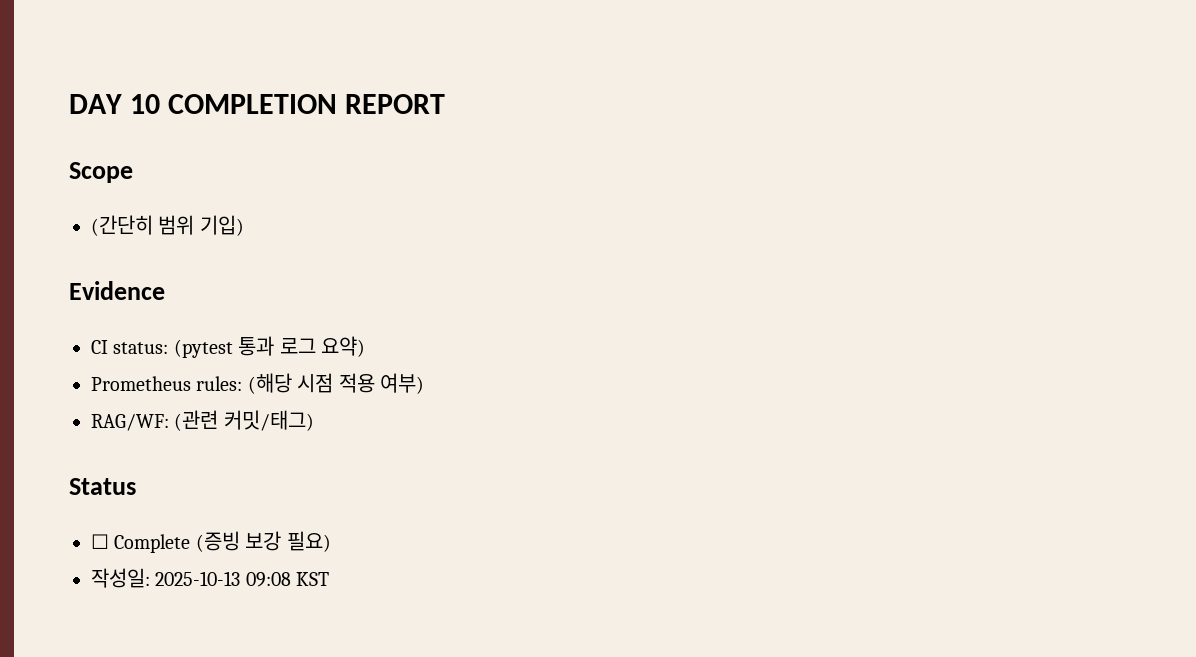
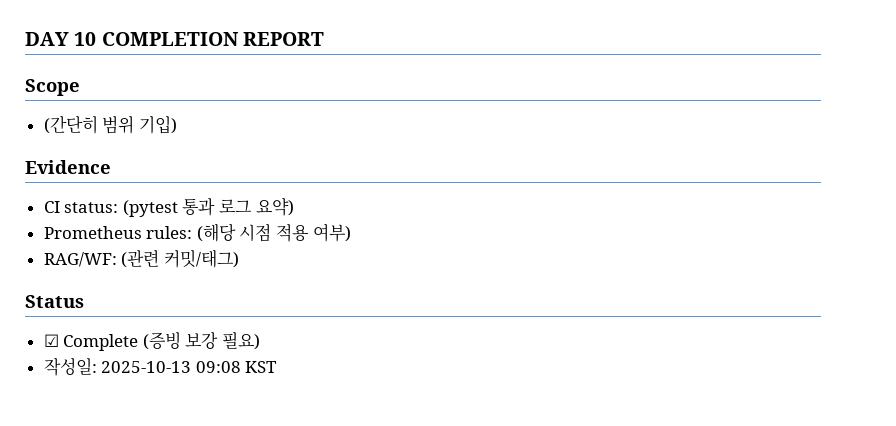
- ☐ Complete (증빙 보강 필요)
+ ☑ Complete (증빙 보강 필요)

